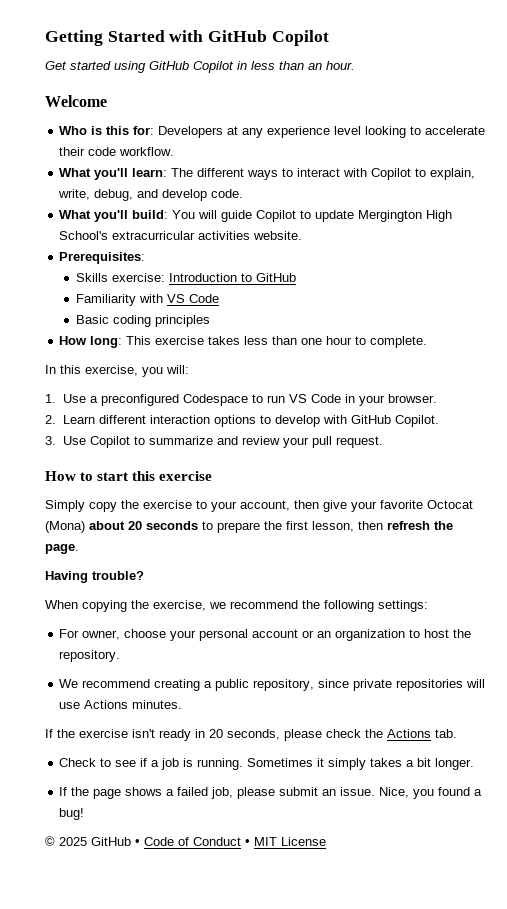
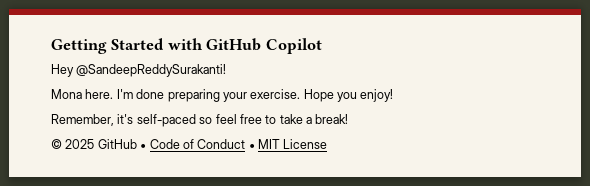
- Get started using GitHub Copilot in less than an hour.
- Welcome
- Who is this for: Developers at any experience level looking to accelerate their code workflow.
- What you'll learn: The different ways to interact with Copilot to explain, write, debug, and develop code.
- What you'll build: You will guide Copilot to update Mergington High School's extracurricular activities website.
- Prerequisites:
- Skills exercise: Introduction to GitHub
- Familiarity with VS Code
- Basic coding principles
- How long: This exercise takes less than one hour to complete.
- In this exercise, you will:
- 1. Use a preconfigured Codespace to run VS Code in your browser.
- 2. Learn different interaction options to develop with GitHub Copilot.
- 3. Use Copilot to summarize and review your pull request.
- How to start this exercise
- Simply copy the exercise to your account, then give your favorite Octocat (Mona) about 20 seconds to prepare the first lesson, then refresh the page.
- Having trouble?
- When copying the exercise, we recommend the following settings:
- For owner, choose your personal account or an organization to host the repository.
- We recommend creating a public repository, since private repositories will use Actions minutes.
- If the exercise isn't ready in 20 seconds, please check the Actions tab.
- Check to see if a job is running. Sometimes it simply takes a bit longer.
- If the page shows a failed job, please submit an issue. Nice, you found a bug!
+ Hey @SandeepReddySurakanti!
+ Mona here. I'm done preparing your exercise. Hope you enjoy!
+ Remember, it's self-paced so feel free to take a break!

